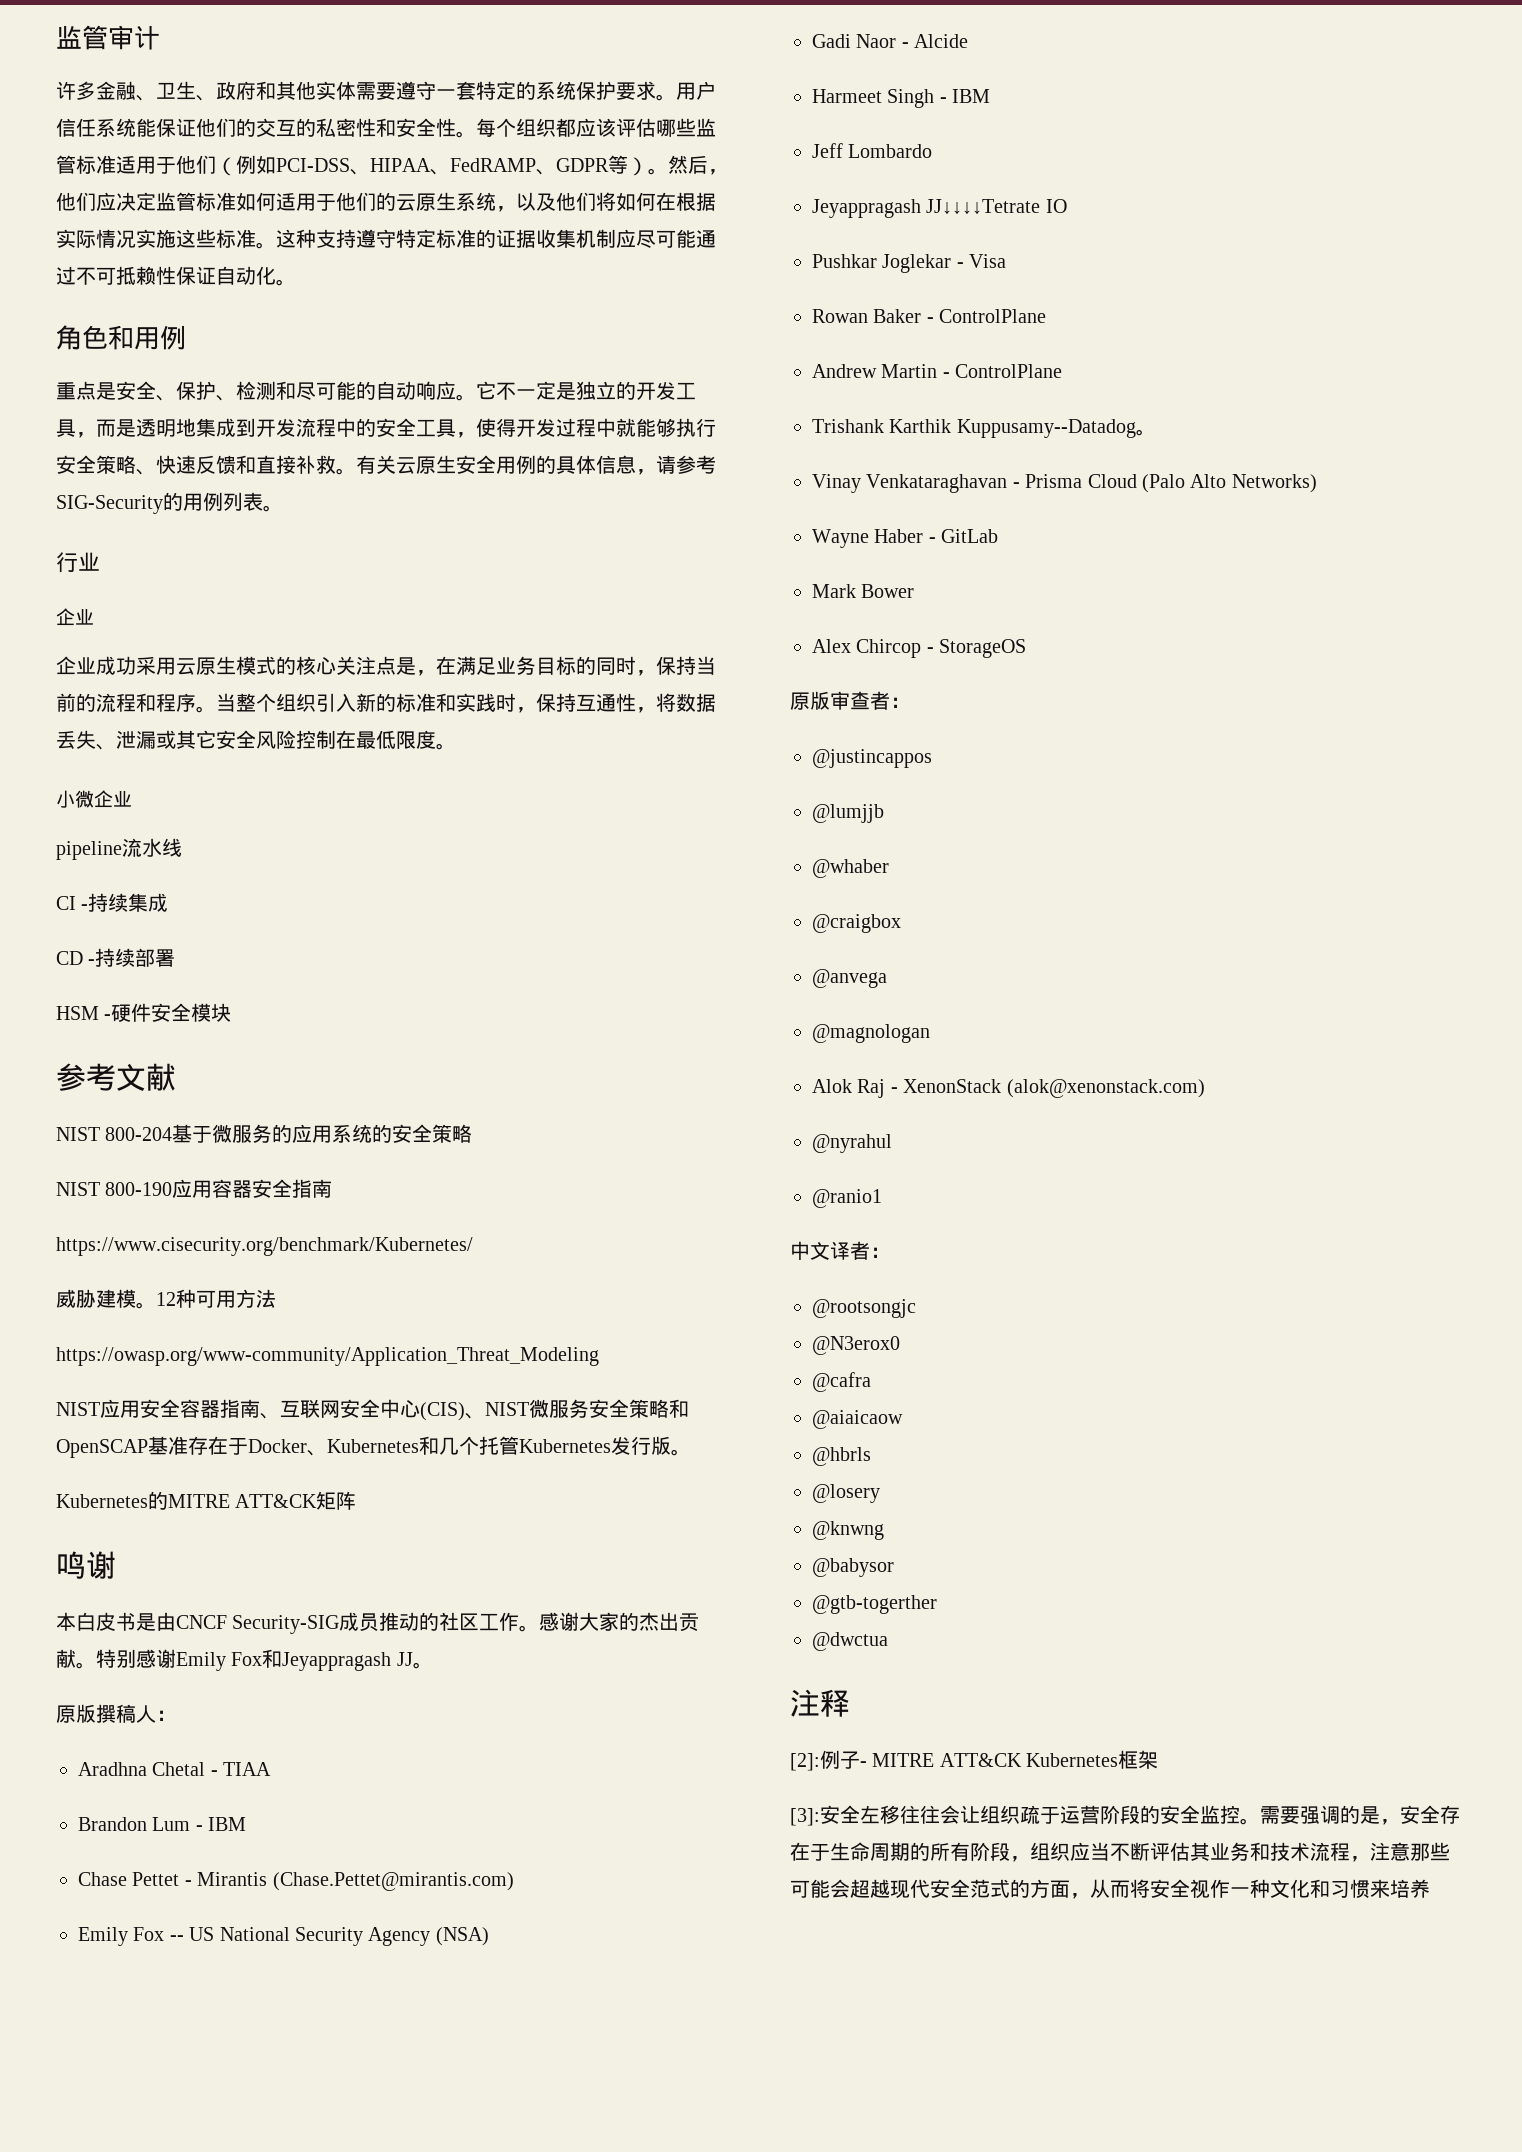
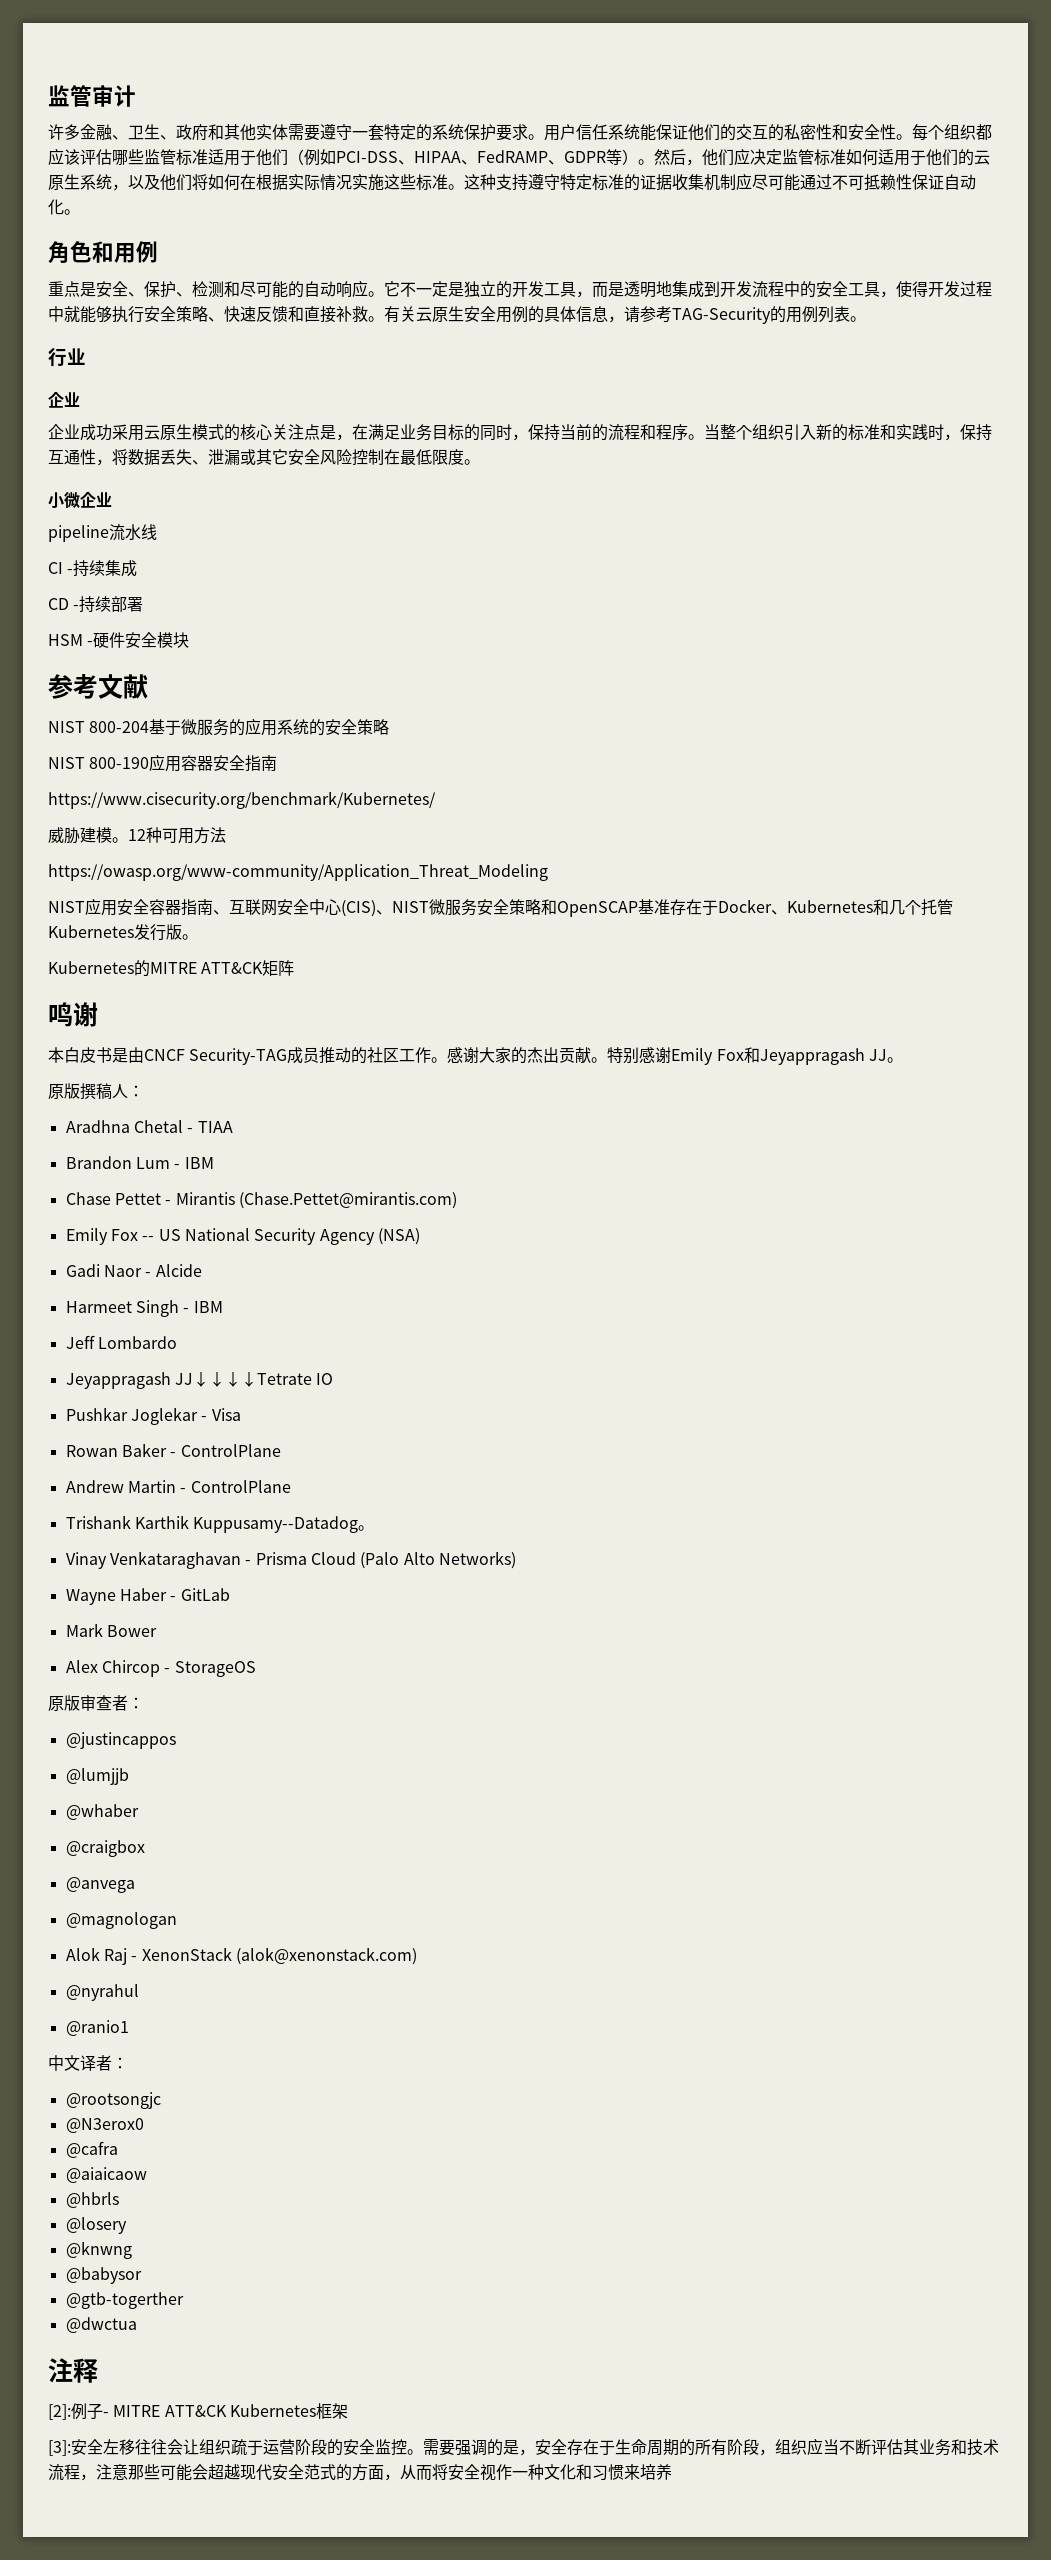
- 有关云原生安全用例的具体信息，请参考SIG-Security的用例列表。
+ 有关云原生安全用例的具体信息，请参考TAG-Security的用例列表。
- 本白皮书是由CNCF Security-SIG成员推动的社区工作。
+ 本白皮书是由CNCF Security-TAG成员推动的社区工作。

